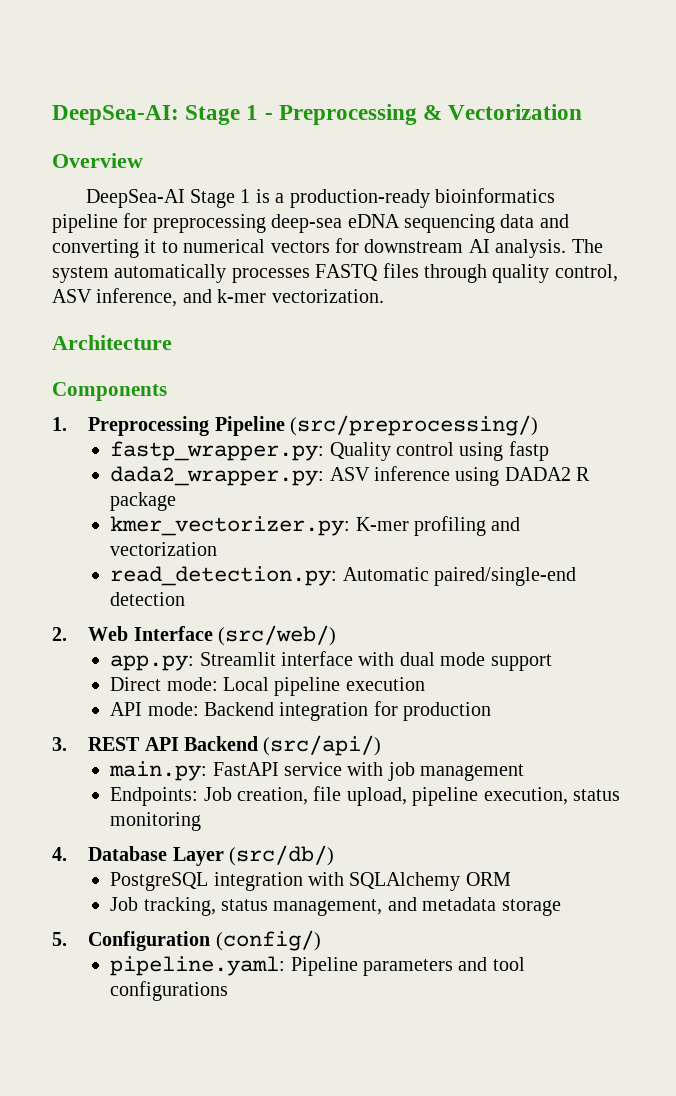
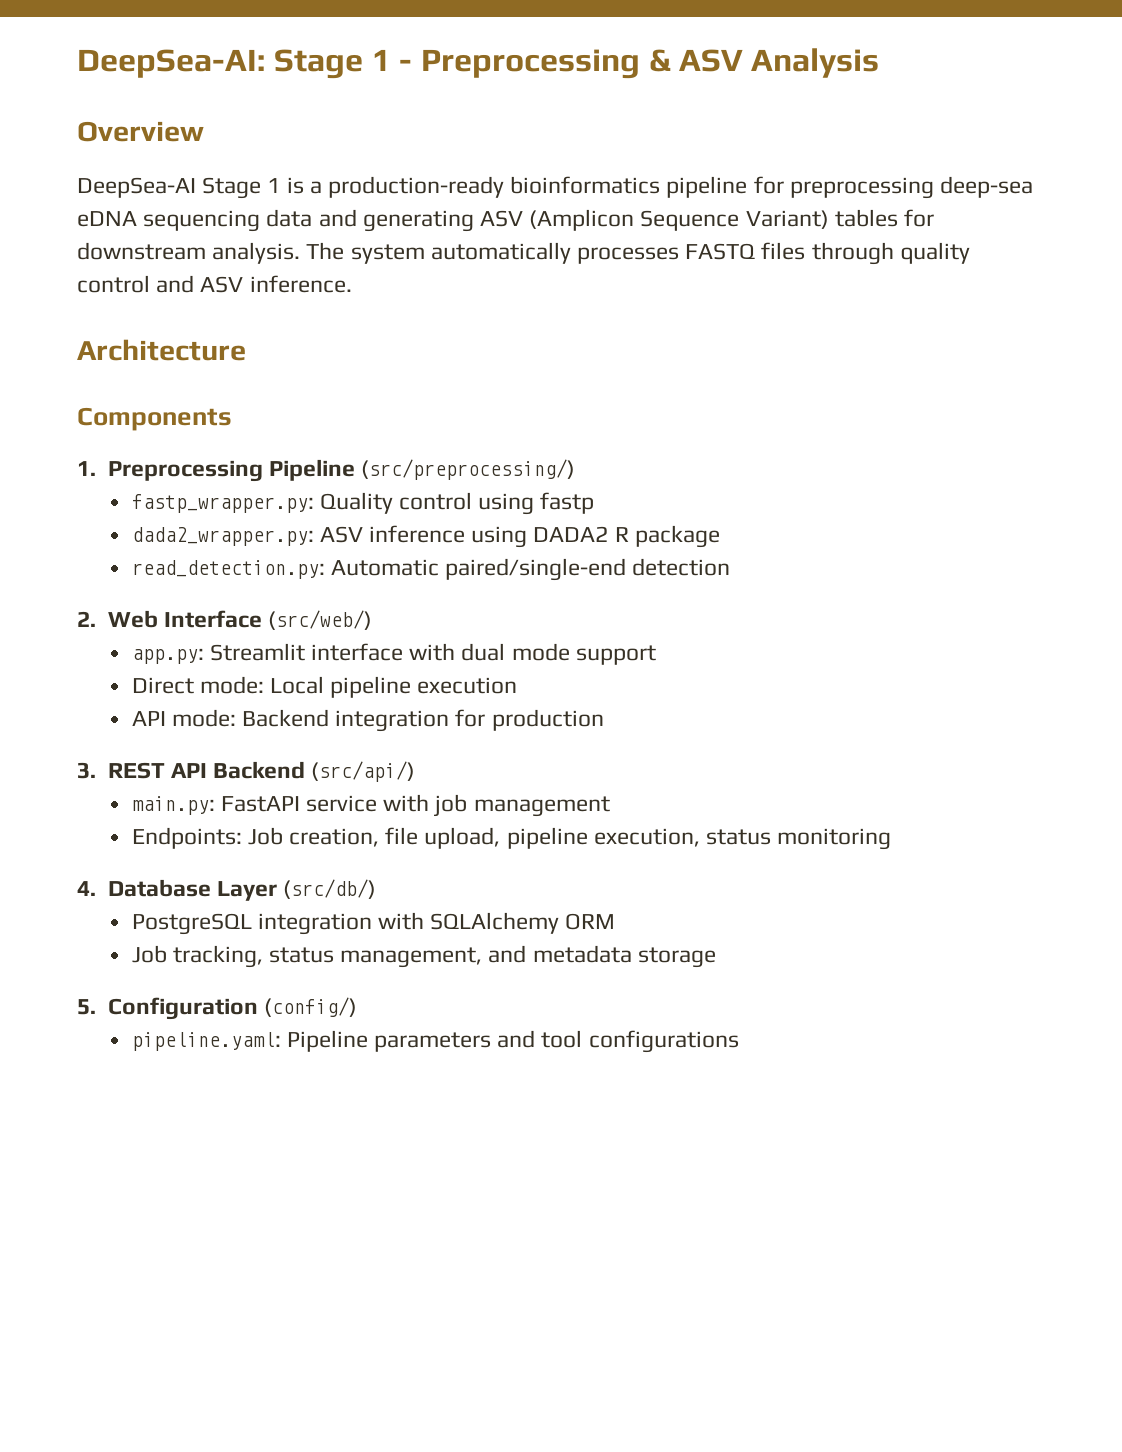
- DeepSea-AI: Stage 1 - Preprocessing & Vectorization
+ DeepSea-AI: Stage 1 - Preprocessing & ASV Analysis
- DeepSea-AI Stage 1 is a production-ready bioinformatics pipeline for preprocessing deep-sea eDNA sequencing data and converting it to numerical vectors for downstream AI analysis.
+ DeepSea-AI Stage 1 is a production-ready bioinformatics pipeline for preprocessing deep-sea eDNA sequencing data and generating ASV (Amplicon Sequence Variant) tables for downstream analysis.
- The system automatically processes FASTQ files through quality control, ASV inference, and k-mer vectorization.
+ The system automatically processes FASTQ files through quality control and ASV inference.
- kmer_vectorizer.py: K-mer profiling and vectorization

